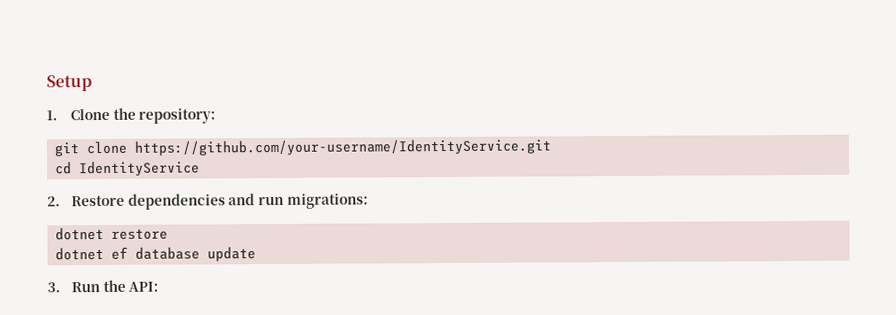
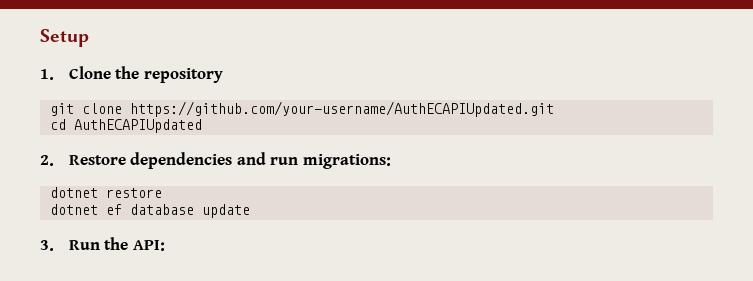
- 1. Clone the repository:
+ 1. Clone the repository
- git clone https://github.com/your-username/IdentityService.git
+ git clone https://github.com/your-username/AuthECAPIUpdated.git
- cd IdentityService
+ cd AuthECAPIUpdated

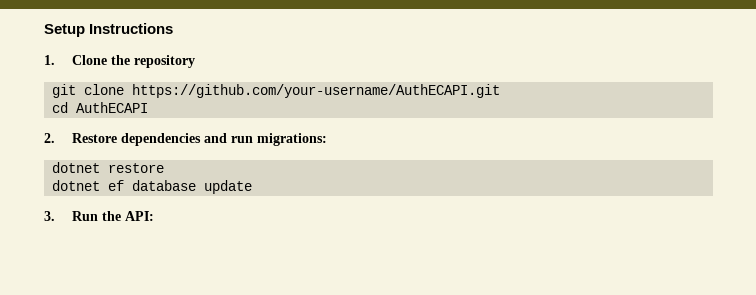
- Setup
+ Setup Instructions
- git clone https://github.com/your-username/AuthECAPIUpdated.git
+ git clone https://github.com/your-username/AuthECAPI.git
- cd AuthECAPIUpdated
+ cd AuthECAPI

